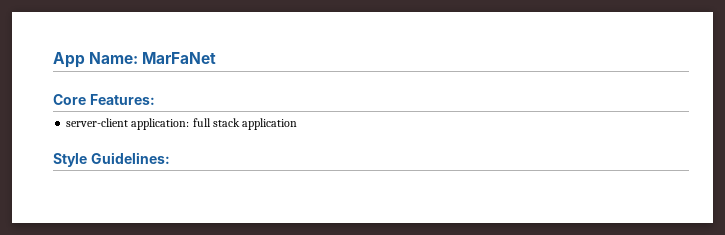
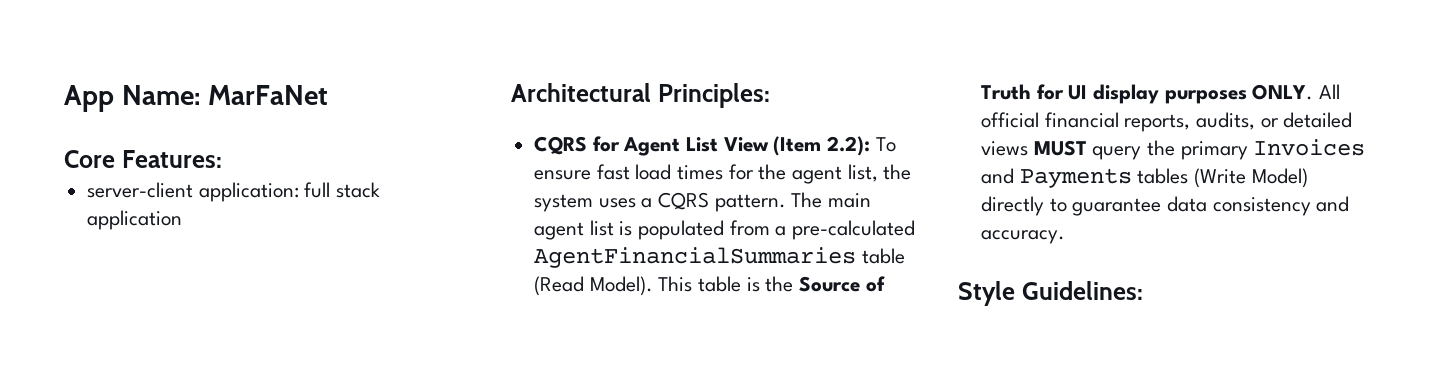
+ Architectural Principles:
+ CQRS for Agent List View (Item 2.2): To ensure fast load times for the agent list, the system uses a CQRS pattern. The main agent list is populated from a pre-calculated AgentFinancialSummaries table (Read Model). This table is the Source of Truth for UI display purposes ONLY. All official financial reports, audits, or detailed views MUST query the primary Invoices and Payments tables (Write Model) directly to guarantee data consistency and accuracy.

